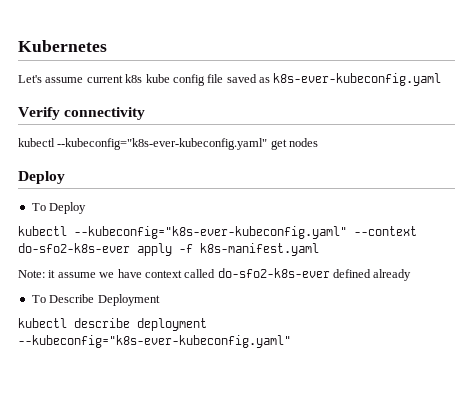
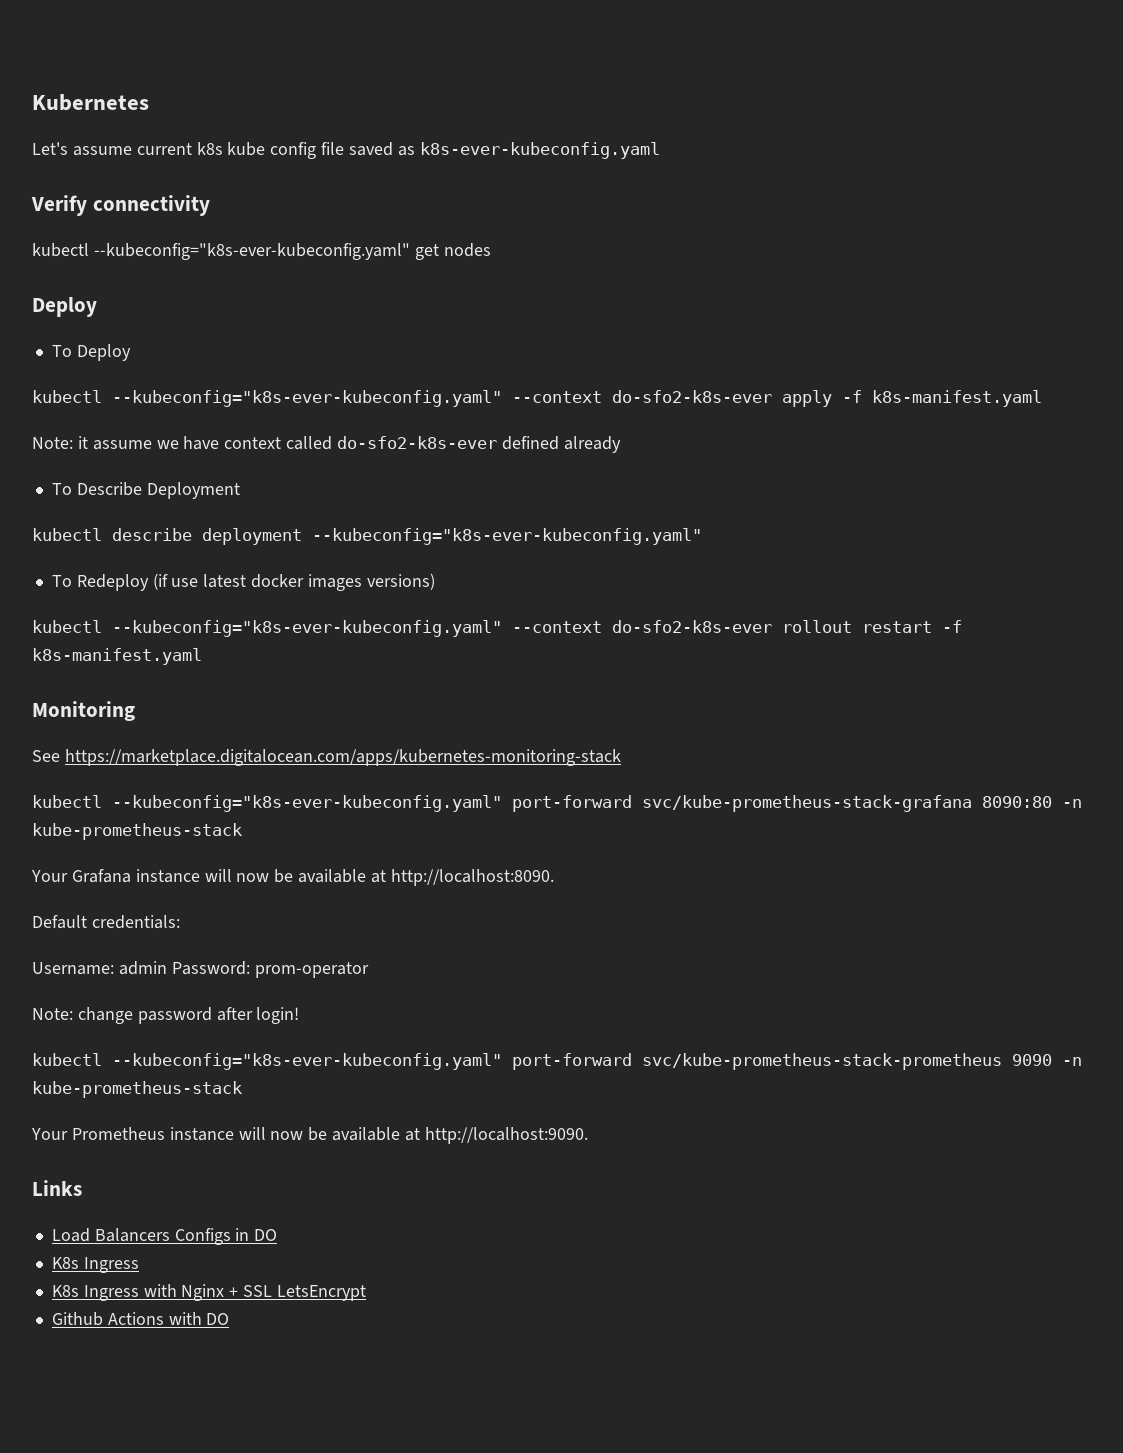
+ To Redeploy (if use latest docker images versions)
+ kubectl --kubeconfig="k8s-ever-kubeconfig.yaml" --context do-sfo2-k8s-ever rollout restart -f k8s-manifest.yaml
+ Monitoring
+ See https://marketplace.digitalocean.com/apps/kubernetes-monitoring-stack
+ kubectl --kubeconfig="k8s-ever-kubeconfig.yaml" port-forward svc/kube-prometheus-stack-grafana 8090:80 -n kube-prometheus-stack
+ Your Grafana instance will now be available at http://localhost:8090.
+ Default credentials:
+ Username: admin Password: prom-operator
+ Note: change password after login!
+ kubectl --kubeconfig="k8s-ever-kubeconfig.yaml" port-forward svc/kube-prometheus-stack-prometheus 9090 -n kube-prometheus-stack
+ Your Prometheus instance will now be available at http://localhost:9090.
+ Links
+ Load Balancers Configs in DO
+ K8s Ingress
+ K8s Ingress with Nginx + SSL LetsEncrypt
+ Github Actions with DO

